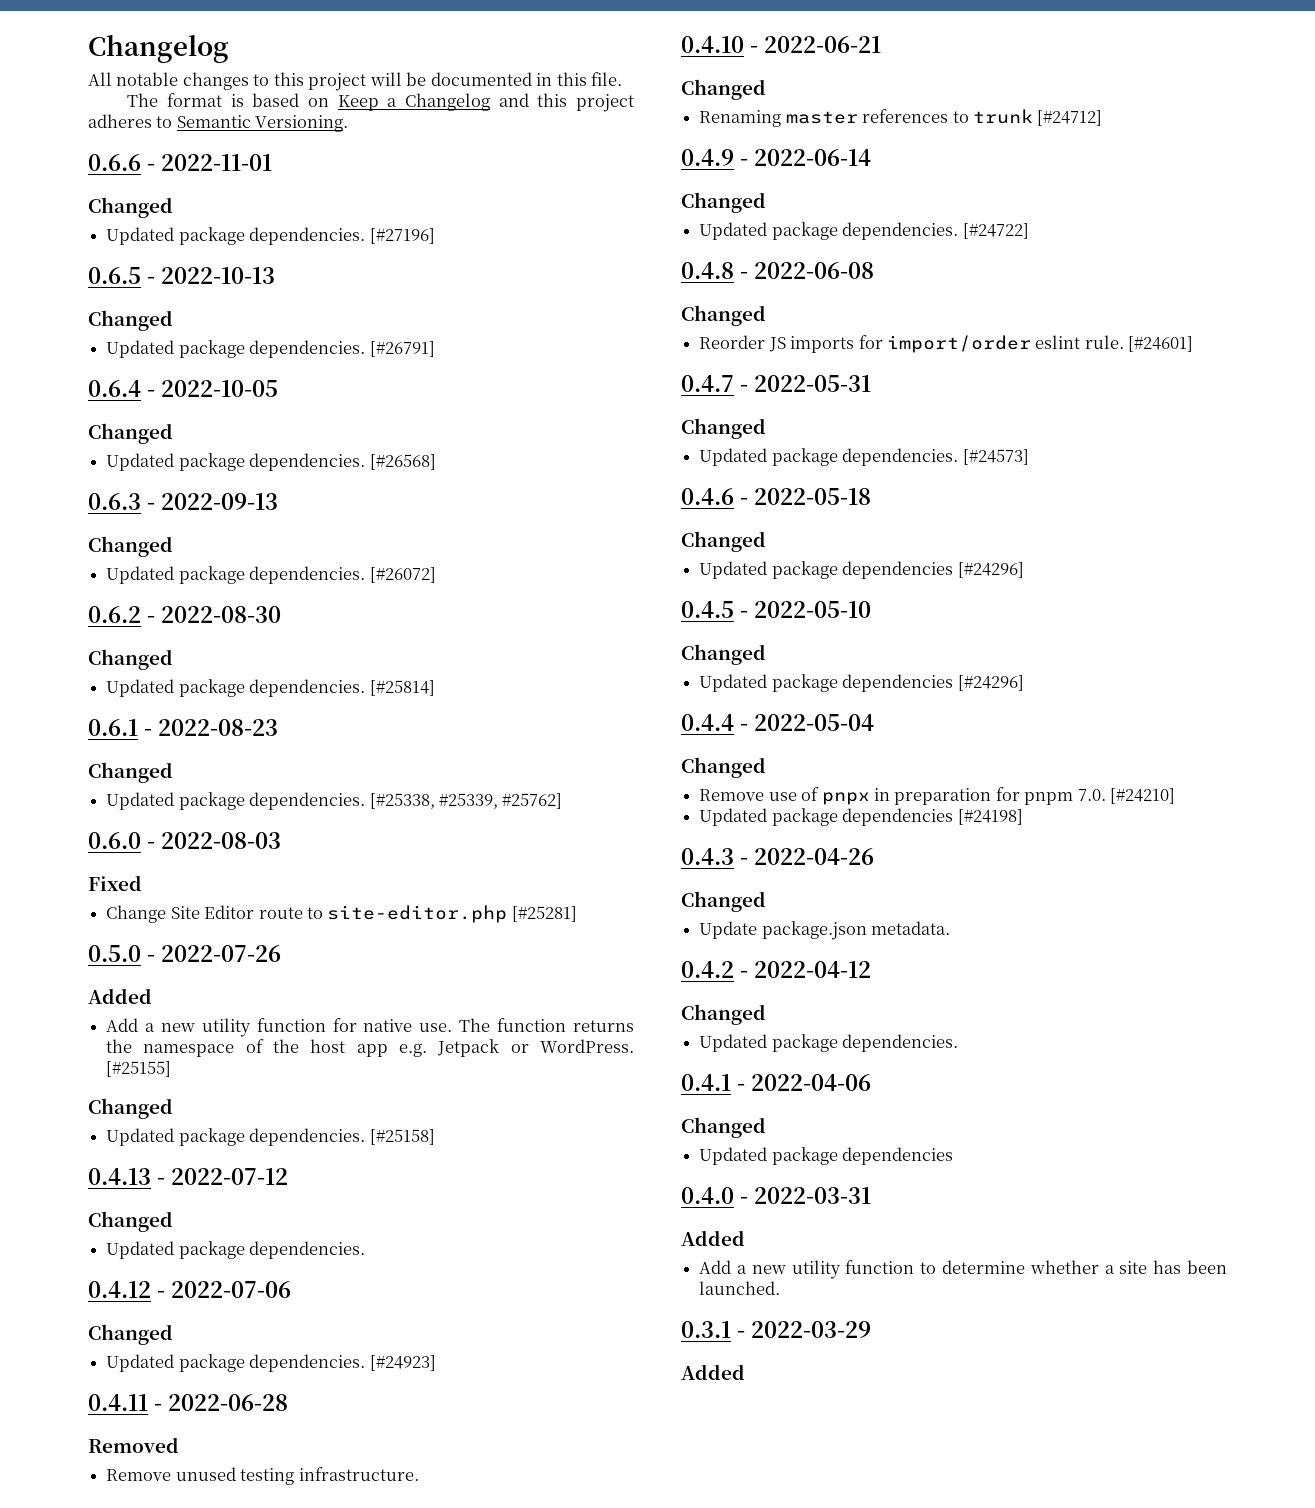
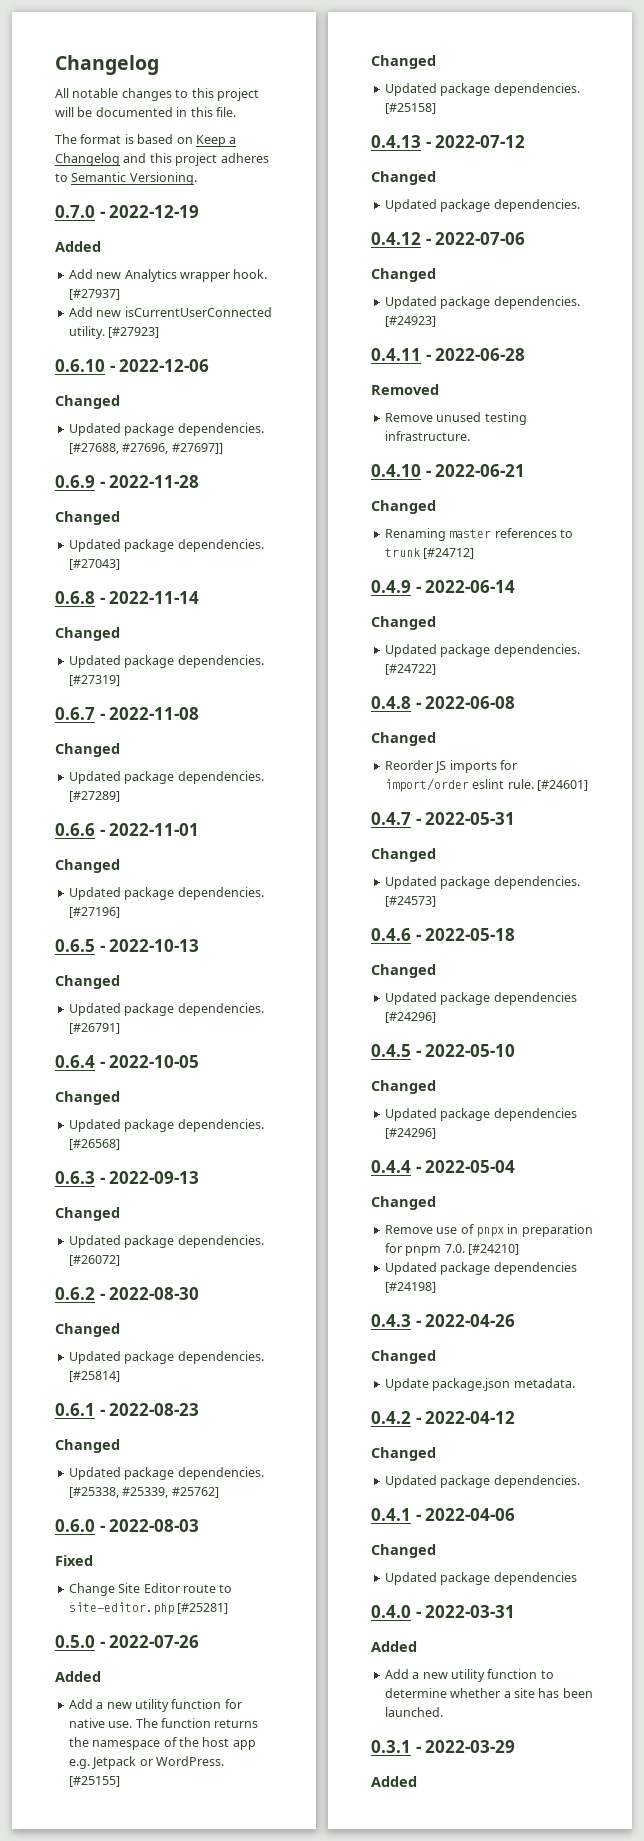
+ 0.7.0 - 2022-12-19
+ Added
+ Add new Analytics wrapper hook. [#27937]
+ Add new isCurrentUserConnected utility. [#27923]
+ 0.6.10 - 2022-12-06
+ Changed
+ Updated package dependencies. [#27688, #27696, #27697]]
+ 0.6.9 - 2022-11-28
+ Changed
+ Updated package dependencies. [#27043]
+ 0.6.8 - 2022-11-14
+ Changed
+ Updated package dependencies. [#27319]
+ 0.6.7 - 2022-11-08
+ Changed
+ Updated package dependencies. [#27289]

